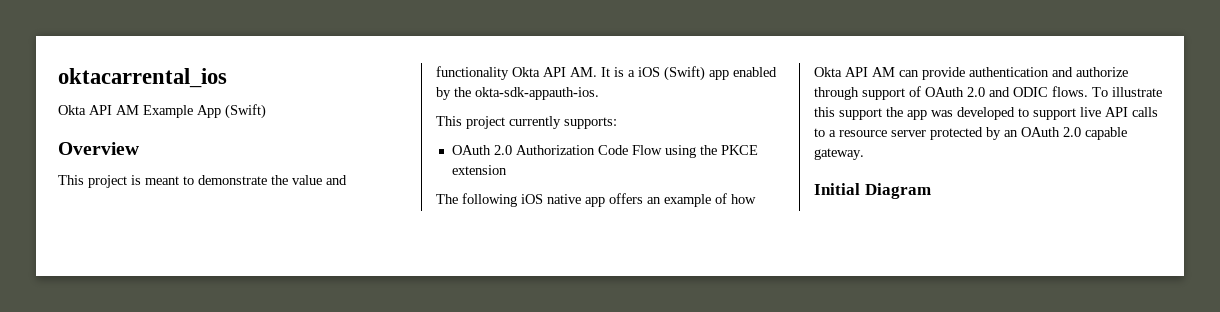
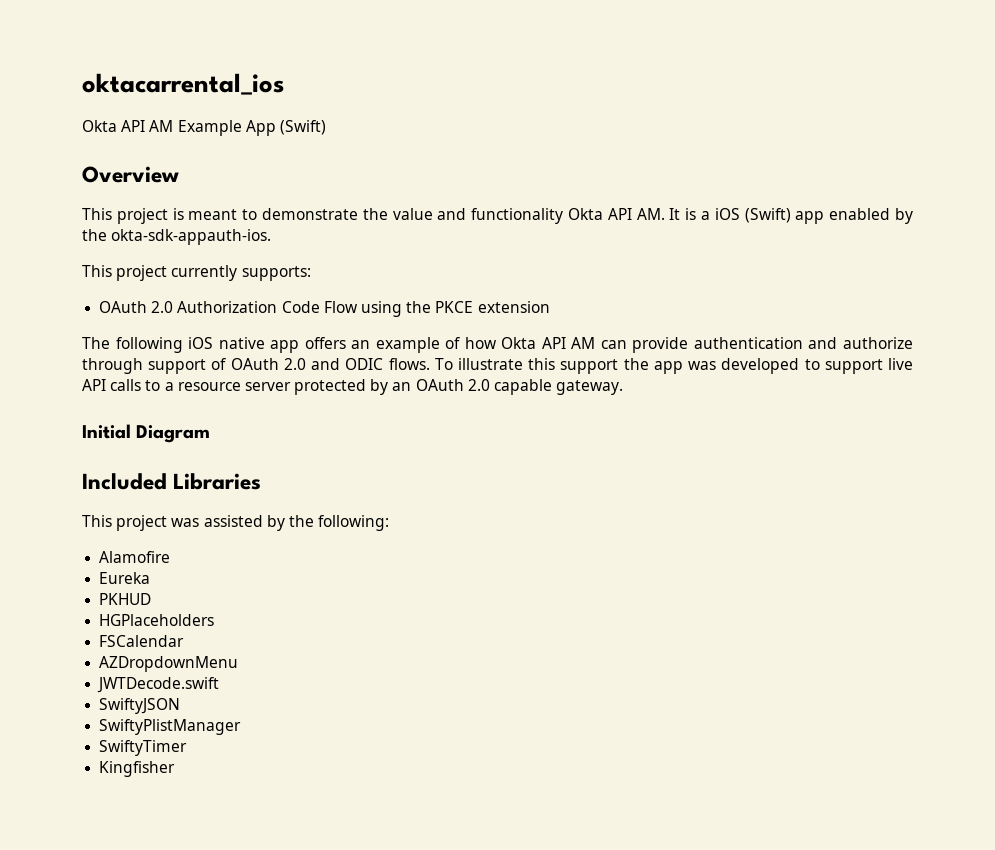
+ Included Libraries
+ This project was assisted by the following:
+ Alamofire
+ Eureka
+ PKHUD
+ HGPlaceholders
+ FSCalendar
+ AZDropdownMenu
+ JWTDecode.swift
+ SwiftyJSON
+ SwiftyPlistManager
+ SwiftyTimer
+ Kingfisher

